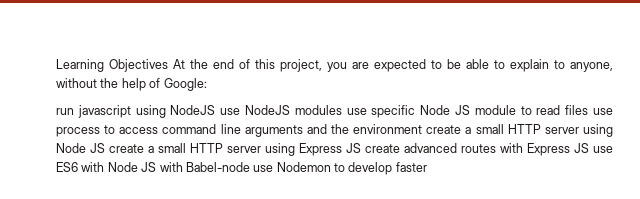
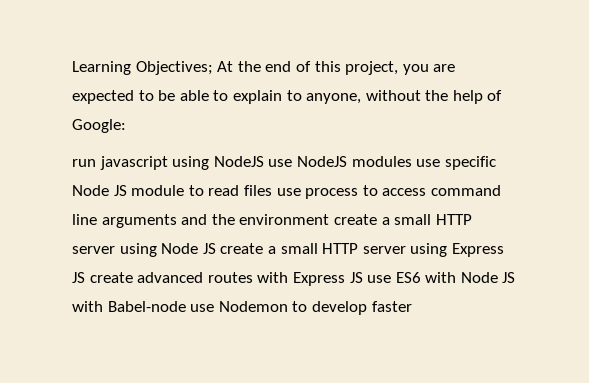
- Learning Objectives At the end of this project, you are expected to be able to explain to anyone, without the help of Google:
+ Learning Objectives; At the end of this project, you are expected to be able to explain to anyone, without the help of Google:

